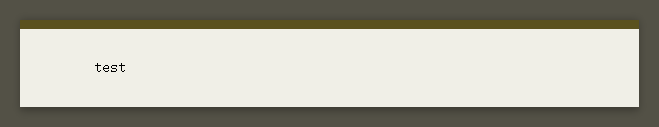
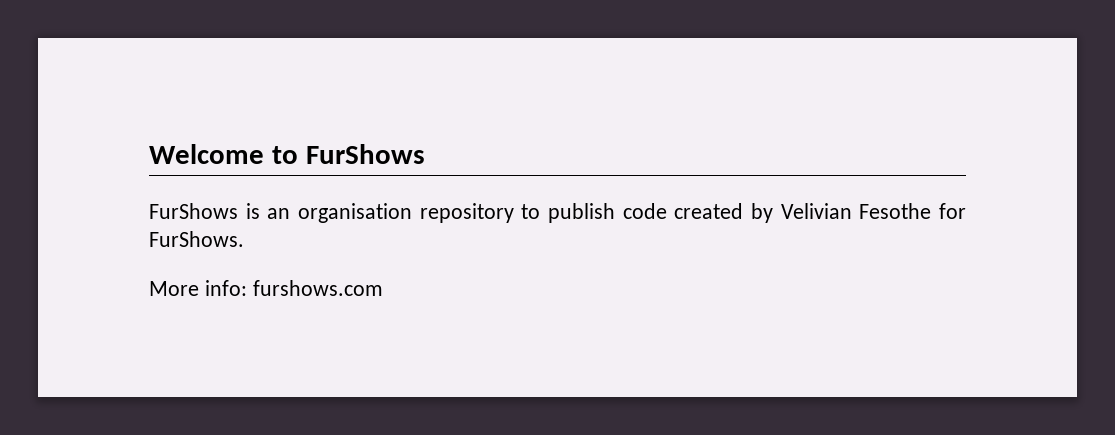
- test
+ Welcome to FurShows
+ FurShows is an organisation repository to publish code created by Velivian Fesothe for FurShows.
+ More info: furshows.com

